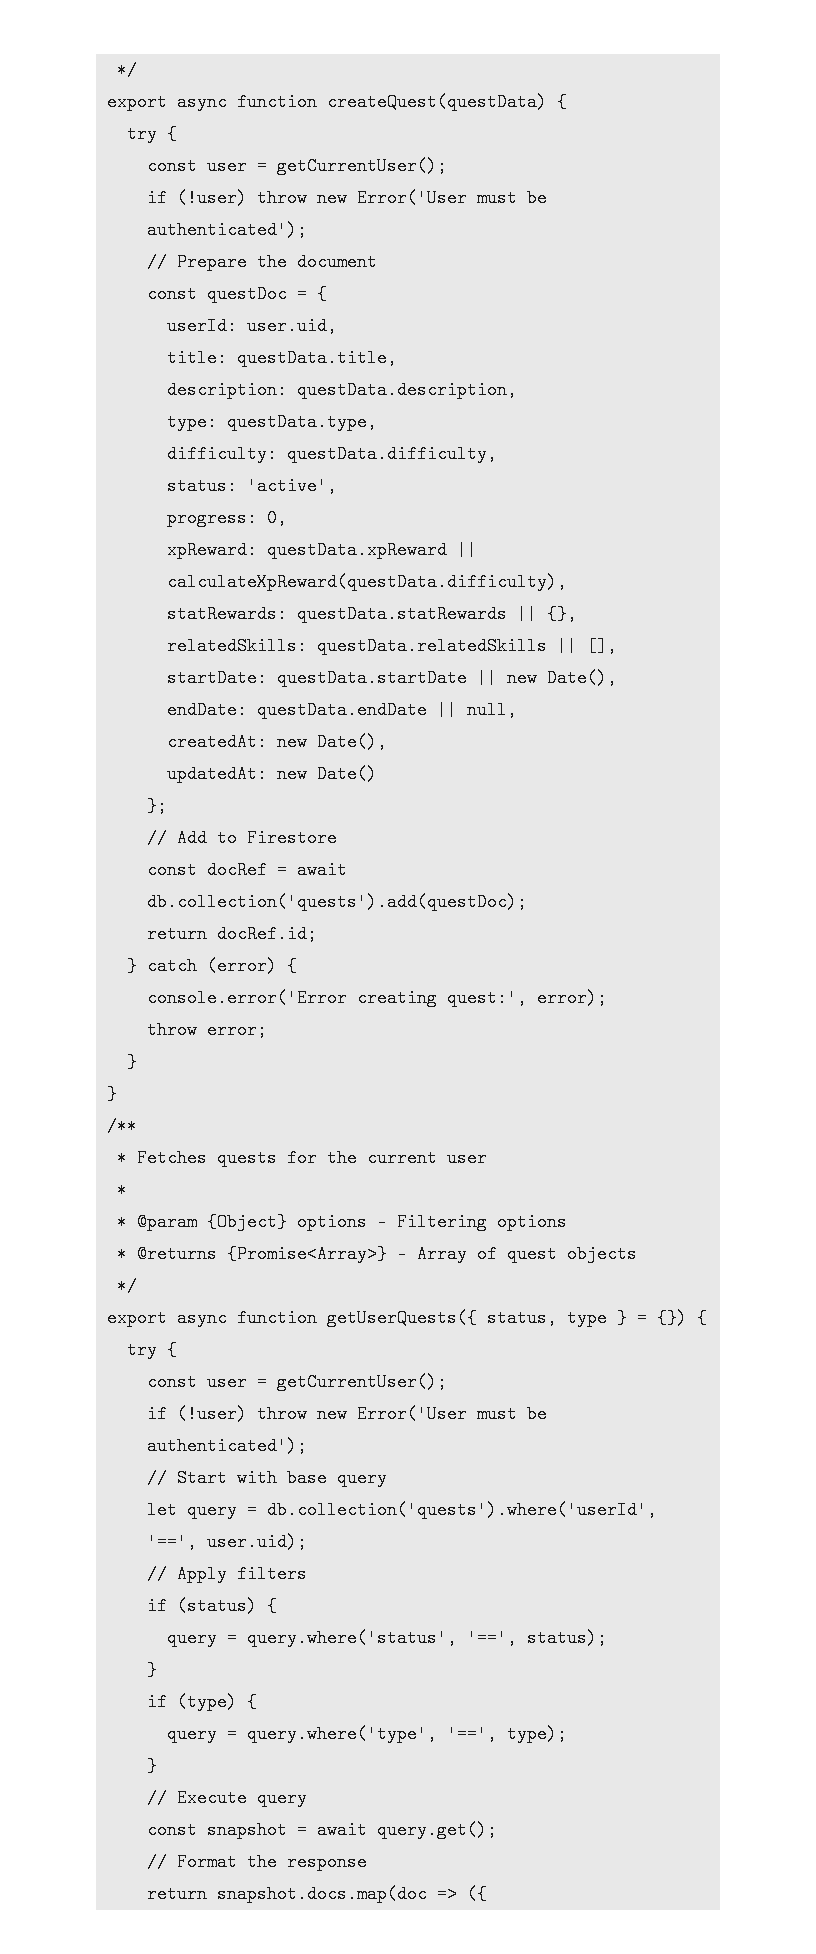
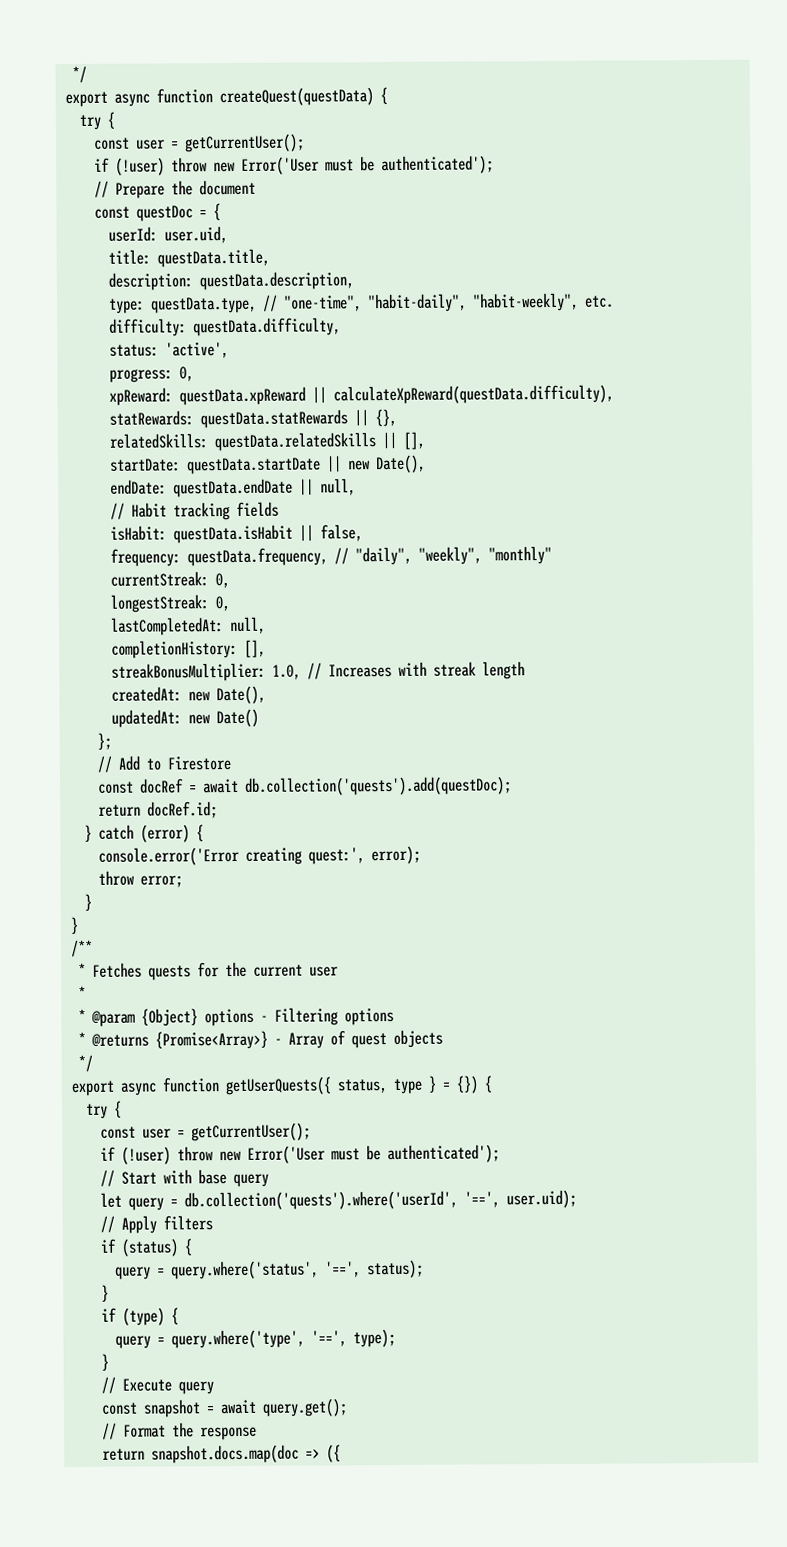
- type: questData.type,
+ type: questData.type, // "one-time", "habit-daily", "habit-weekly", etc.
+ // Habit tracking fields
+ isHabit: questData.isHabit || false,
+ frequency: questData.frequency, // "daily", "weekly", "monthly"
+ currentStreak: 0,
+ longestStreak: 0,
+ lastCompletedAt: null,
+ completionHistory: [],
+ streakBonusMultiplier: 1.0, // Increases with streak length

